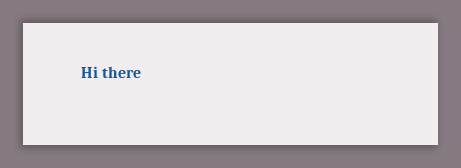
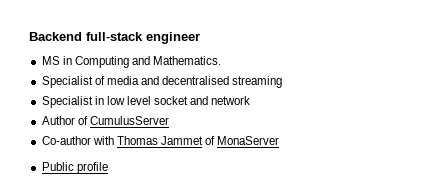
- Hi there
+ Backend full-stack engineer
+ MS in Computing and Mathematics.
+ Specialist of media and decentralised streaming
+ Specialist in low level socket and network
+ Author of CumulusServer
+ Co-author with Thomas Jammet of MonaServer
+ Public profile

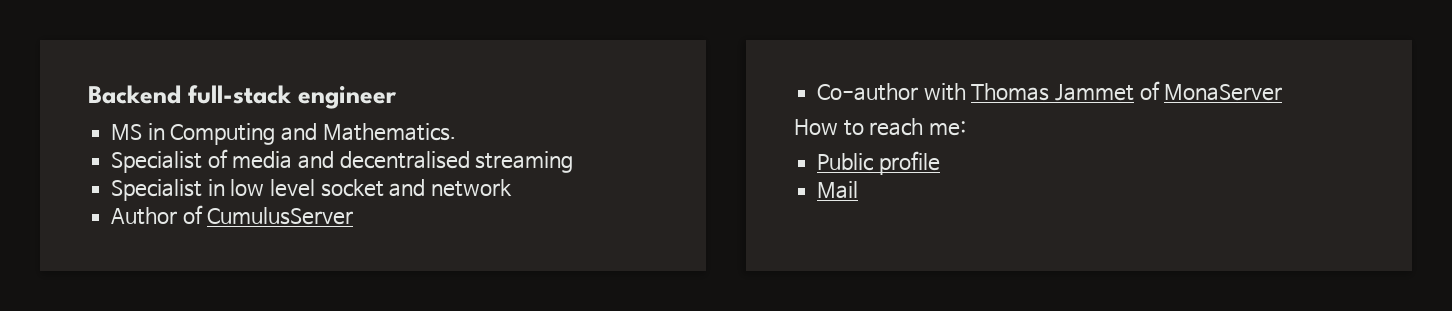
+ How to reach me:
+ Mail

